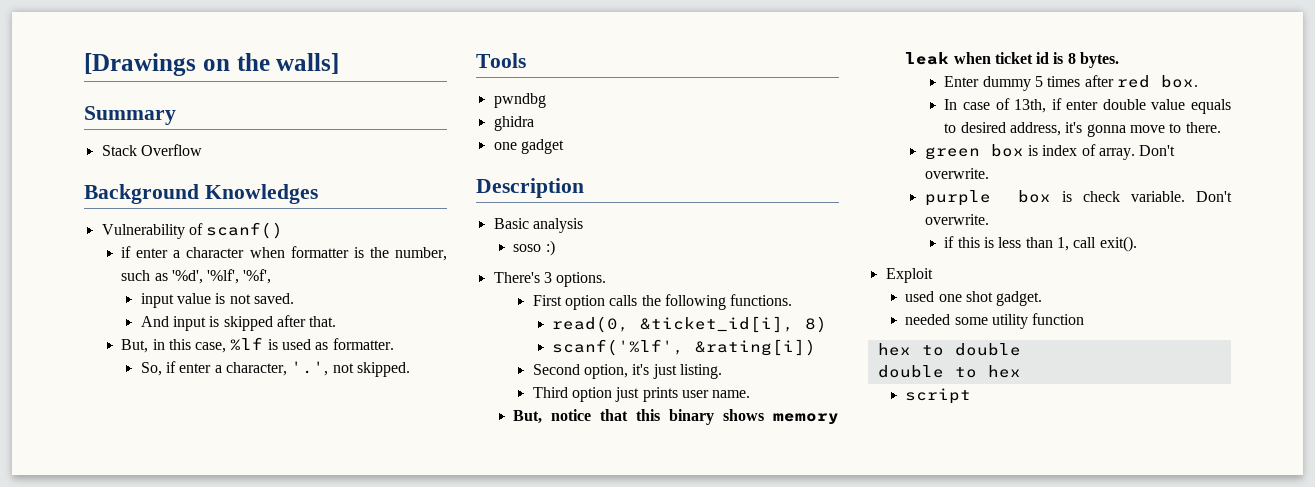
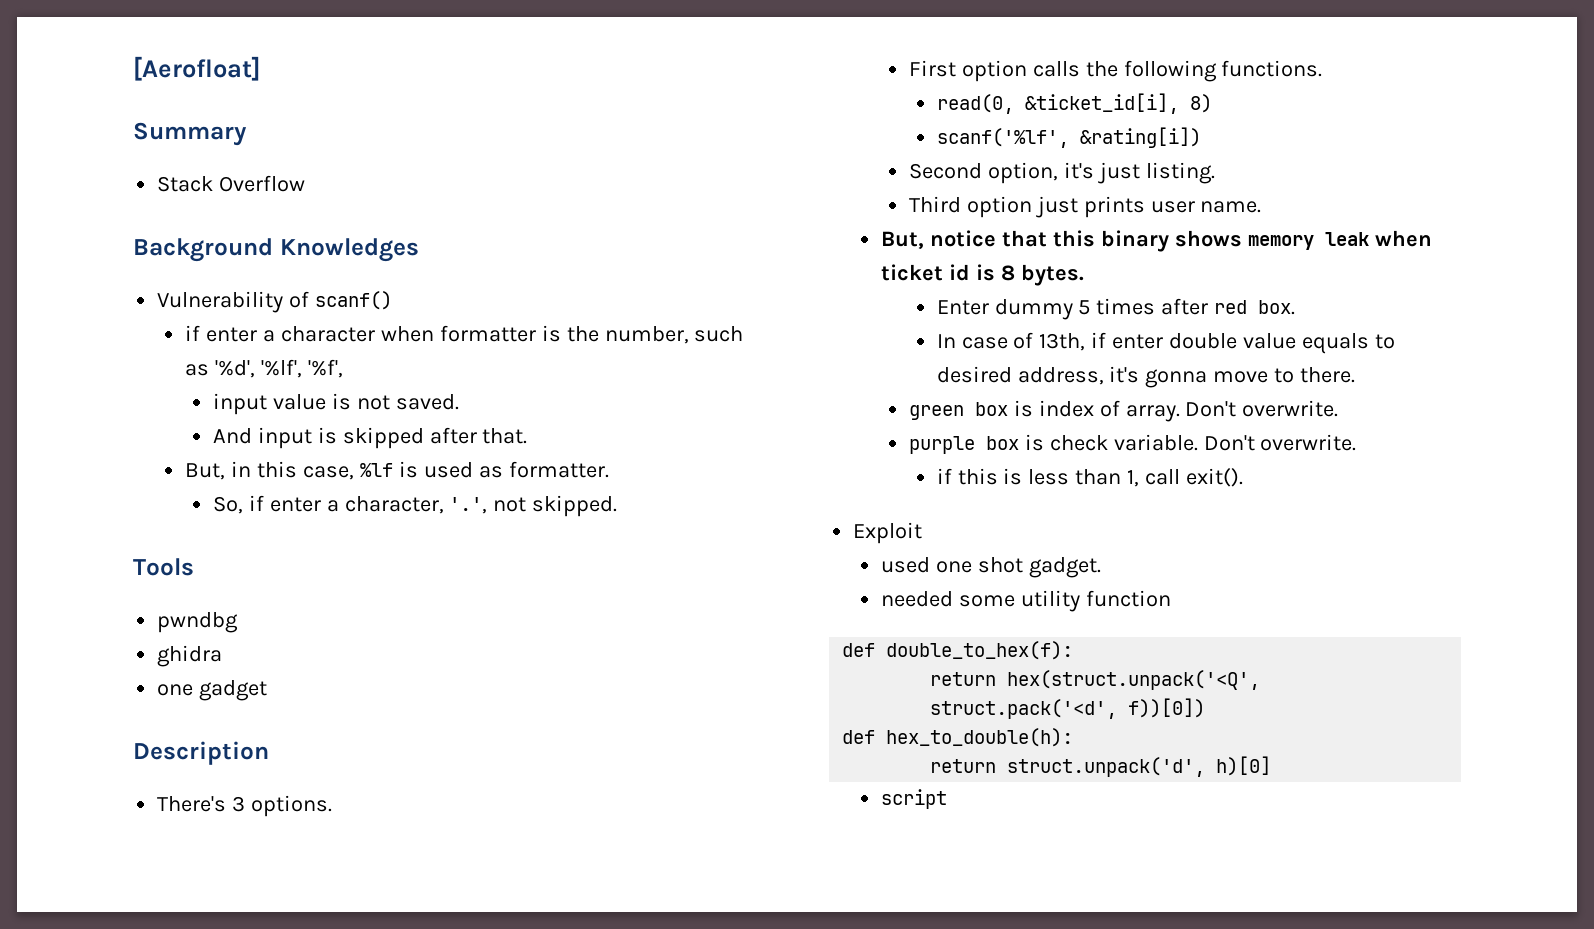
- [Drawings on the walls]
+ [Aerofloat]
- Basic analysis
- soso :)
- hex to double
- double to hex
+ def double_to_hex(f):
+ return hex(struct.unpack('<Q', struct.pack('<d', f))[0])
+ def hex_to_double(h):
+ return struct.unpack('d', h)[0]

